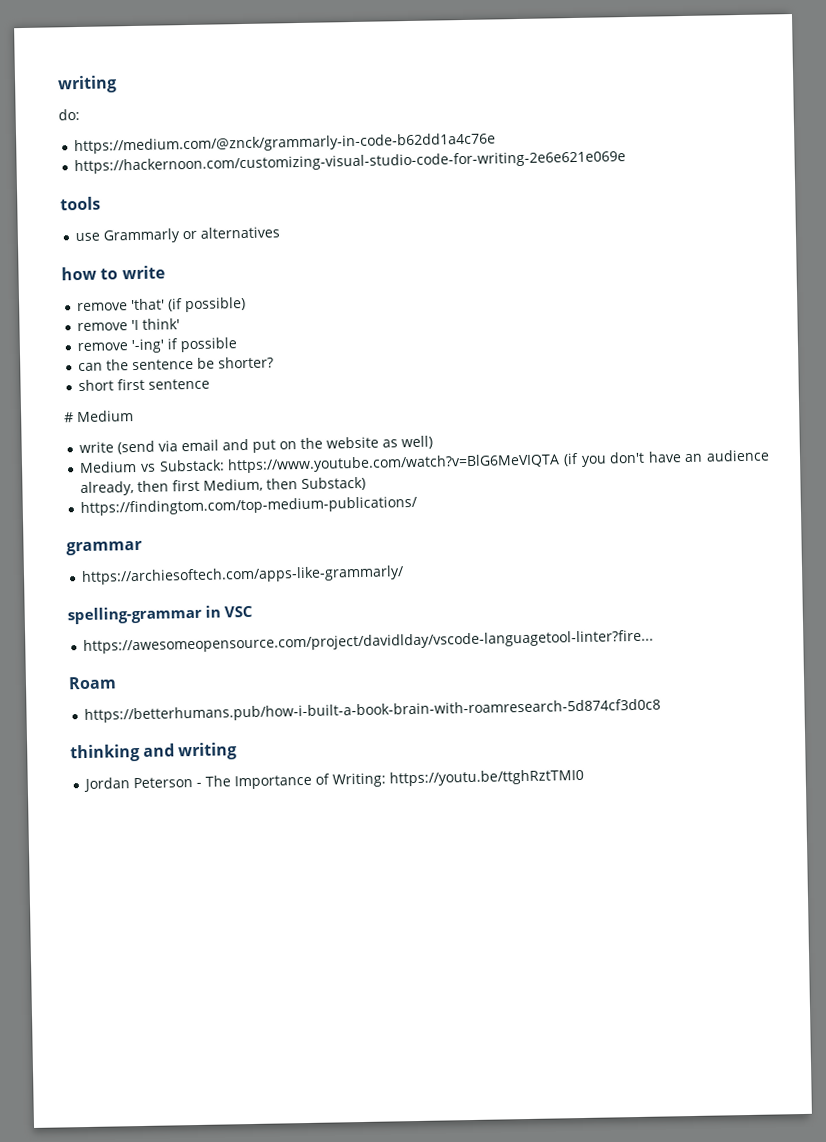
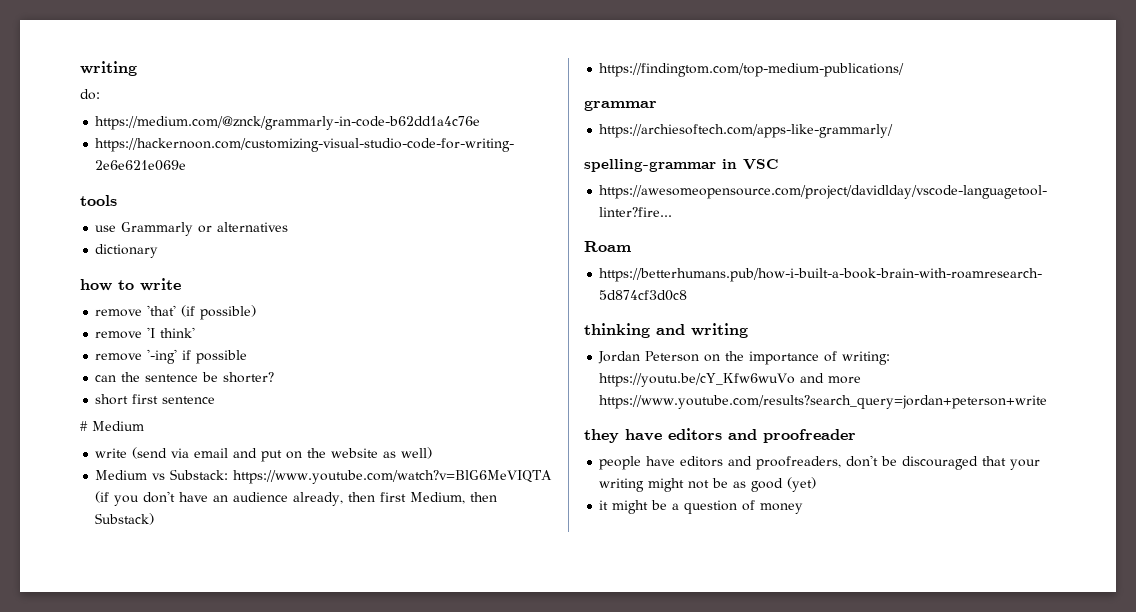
+ dictionary
- Jordan Peterson - The Importance of Writing: https://youtu.be/ttghRztTMI0
+ Jordan Peterson on the importance of writing: https://youtu.be/cY_Kfw6wuVo and more https://www.youtube.com/results?search_query=jordan+peterson+write
+ they have editors and proofreader
+ people have editors and proofreaders, don't be discouraged that your writing might not be as good (yet)
+ it might be a question of money

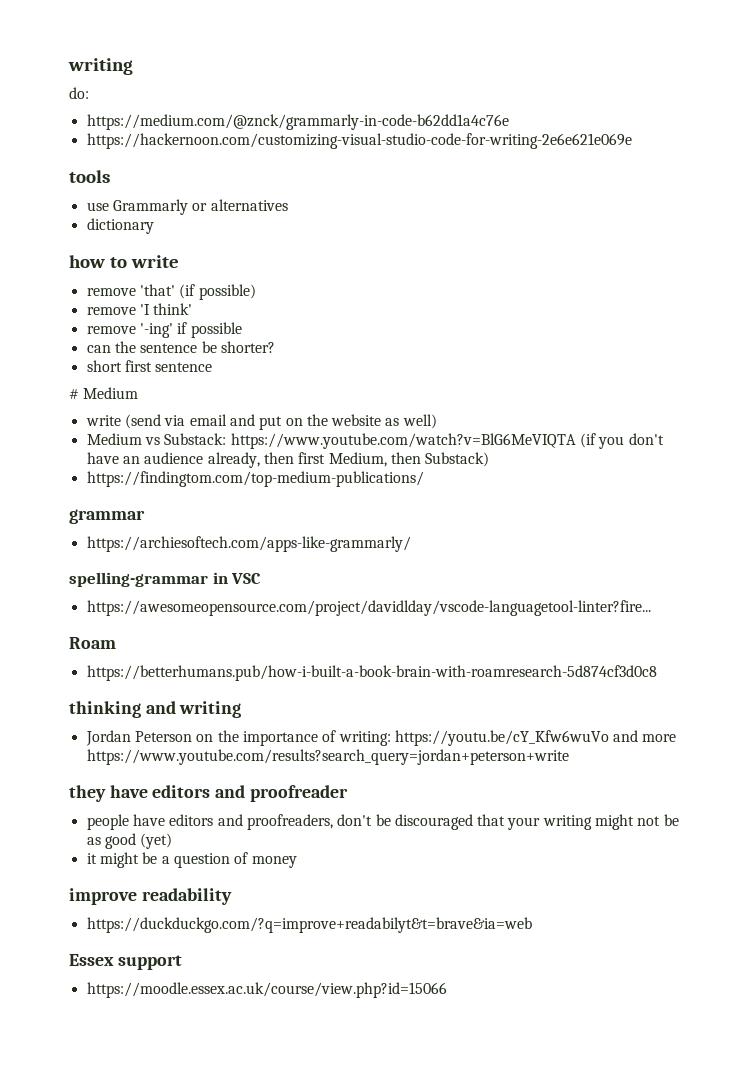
+ improve readability
+ https://duckduckgo.com/?q=improve+readabilyt&t=brave&ia=web
+ Essex support
+ https://moodle.essex.ac.uk/course/view.php?id=15066

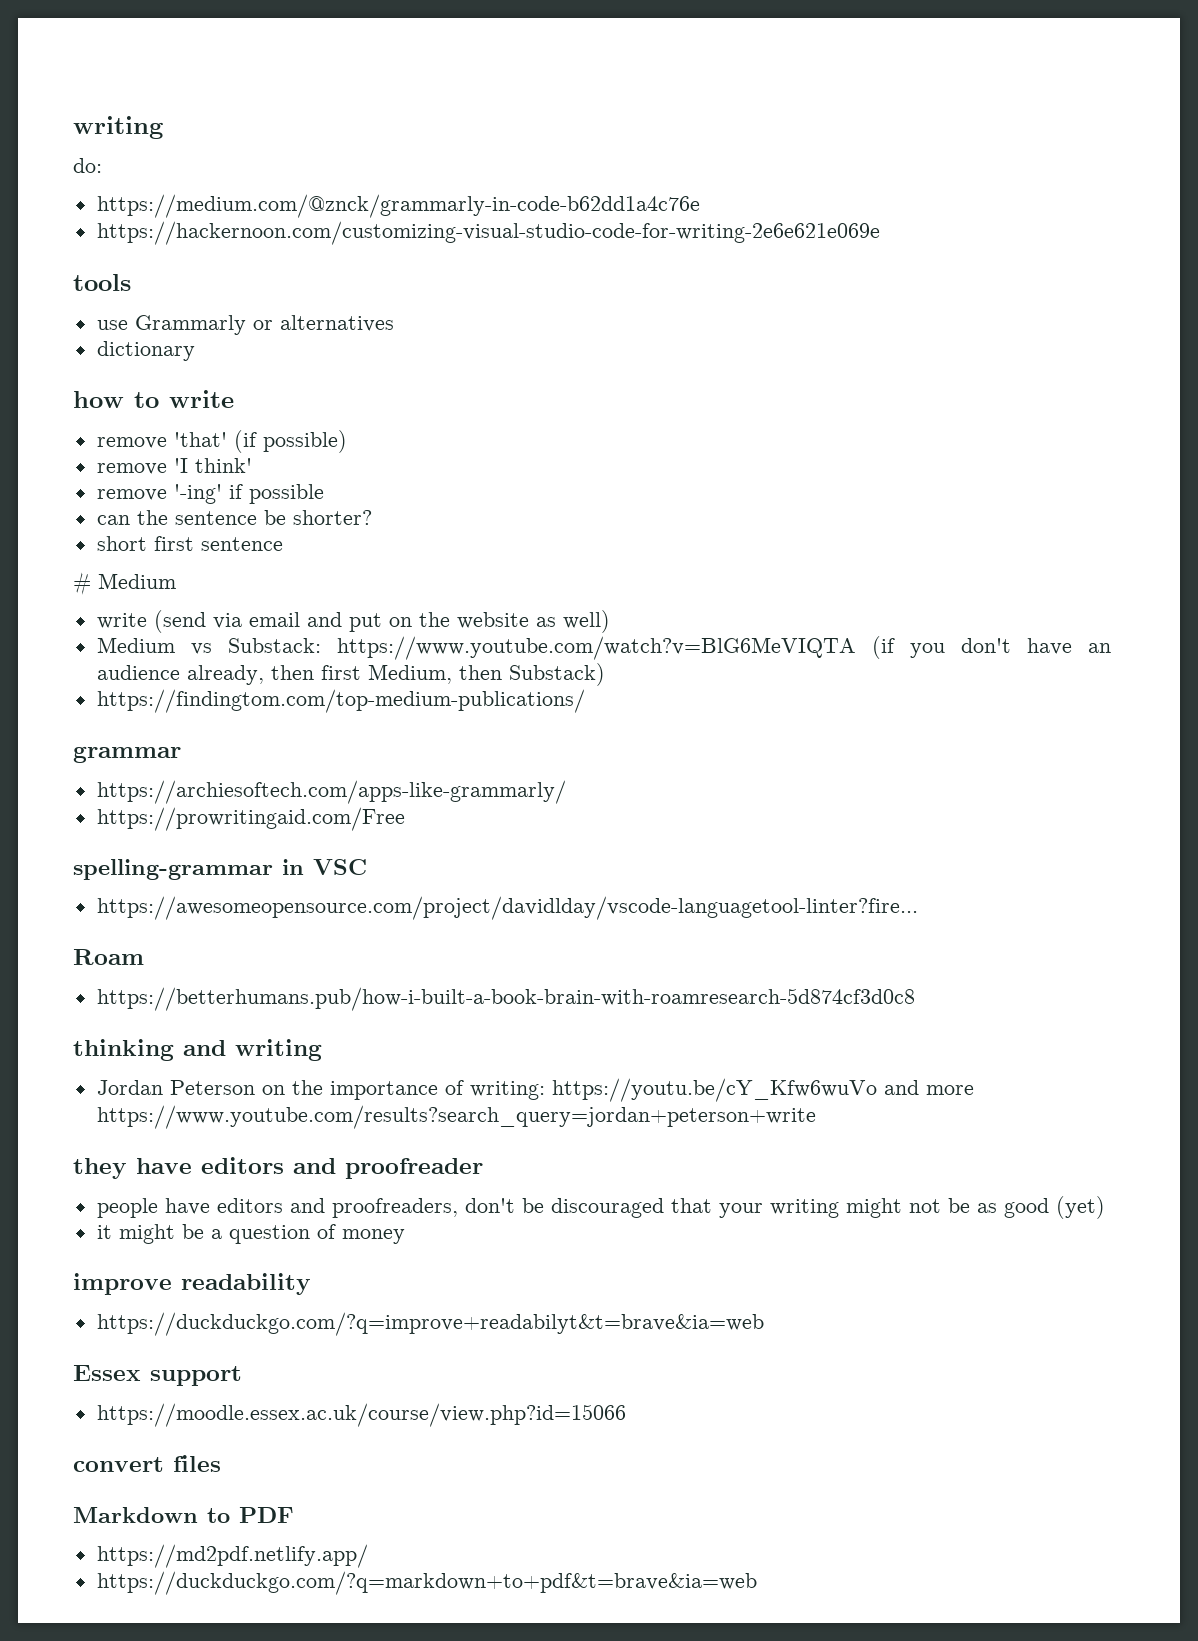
+ https://prowritingaid.com/Free
+ convert files
+ Markdown to PDF
+ https://md2pdf.netlify.app/
+ https://duckduckgo.com/?q=markdown+to+pdf&t=brave&ia=web

